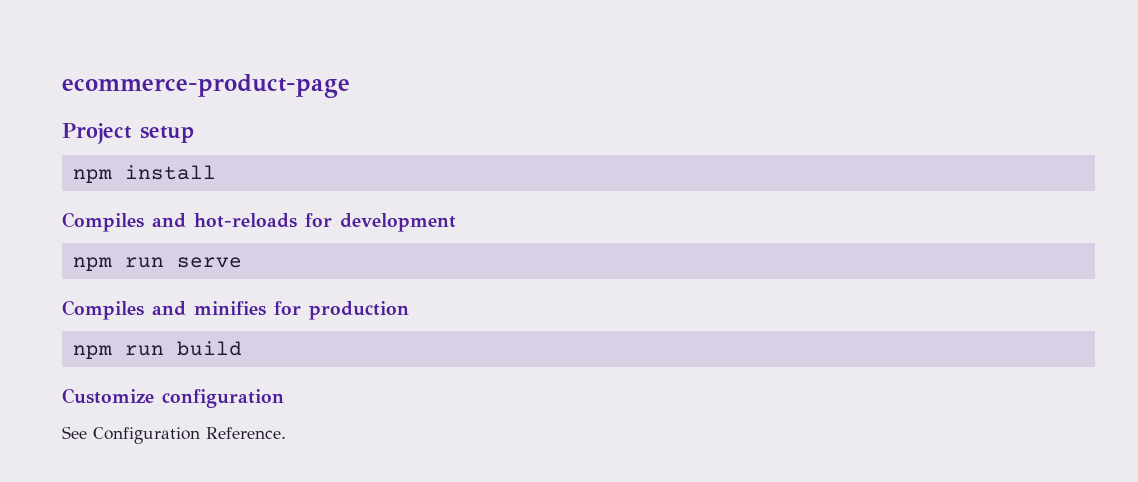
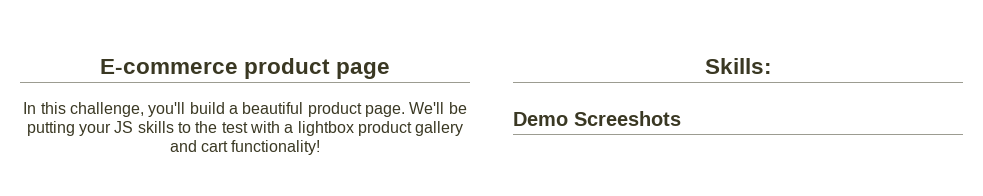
- ecommerce-product-page
- Project setup
- npm install
- Compiles and hot-reloads for development
- npm run serve
- Compiles and minifies for production
- npm run build
- Customize configuration
- See Configuration Reference.
+ E-commerce product page
+ In this challenge, you'll build a beautiful product page. We'll be putting your JS skills to the test with a lightbox product gallery and cart functionality!
+ Skills:
+ Demo Screeshots

